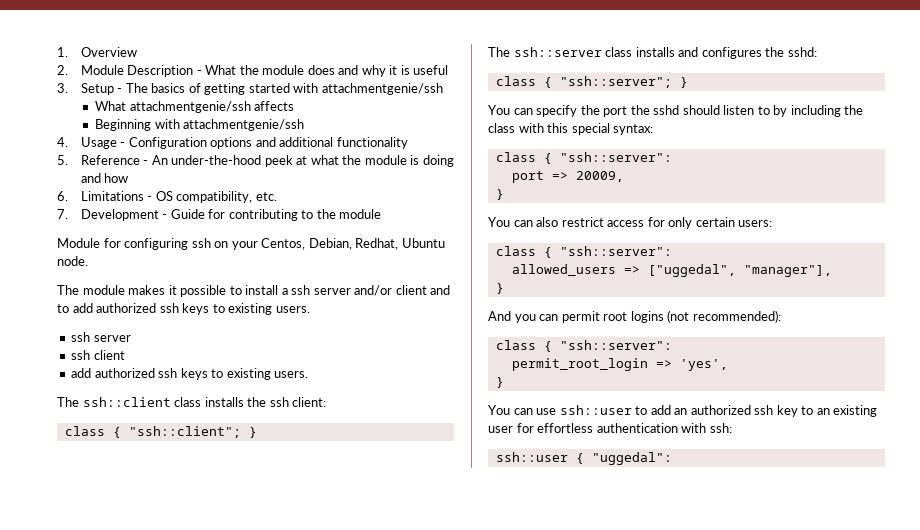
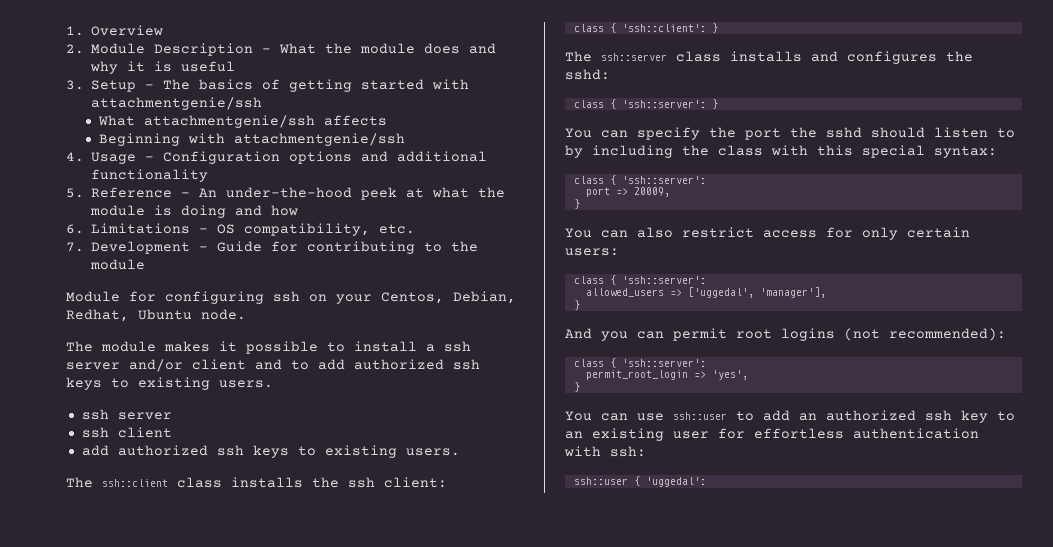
- class { "ssh::client"; }
+ class { 'ssh::client': }
- class { "ssh::server"; }
+ class { 'ssh::server': }
  You can specify the port the sshd should listen to by including the class with this special syntax:
- class { "ssh::server":
+ class { 'ssh::server':
  You can also restrict access for only certain users:
- class { "ssh::server":
+ class { 'ssh::server':
- allowed_users => ["uggedal", "manager"],
+ allowed_users => ['uggedal', 'manager'],
  And you can permit root logins (not recommended):
- class { "ssh::server":
+ class { 'ssh::server':
- ssh::user { "uggedal":
+ ssh::user { 'uggedal':

